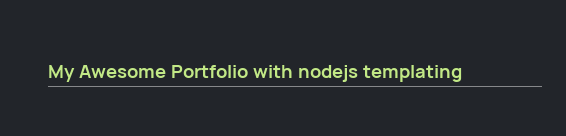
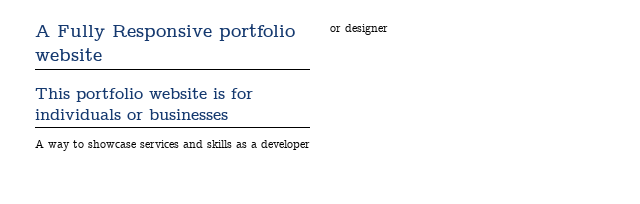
- My Awesome Portfolio with nodejs templating
+ A Fully Responsive portfolio website
+ This portfolio website is for individuals or businesses
+ A way to showcase services and skills as a developer or designer

